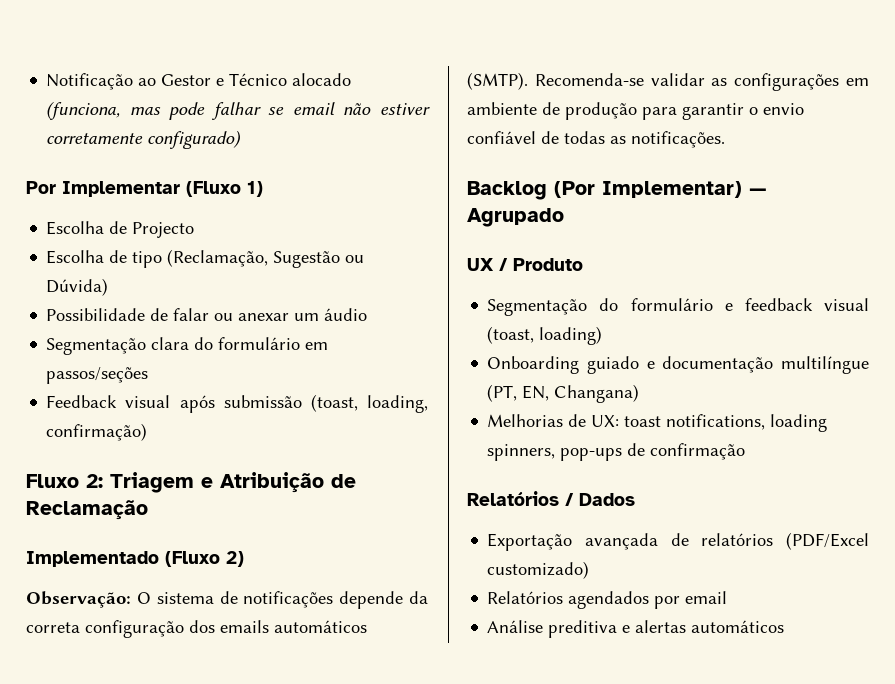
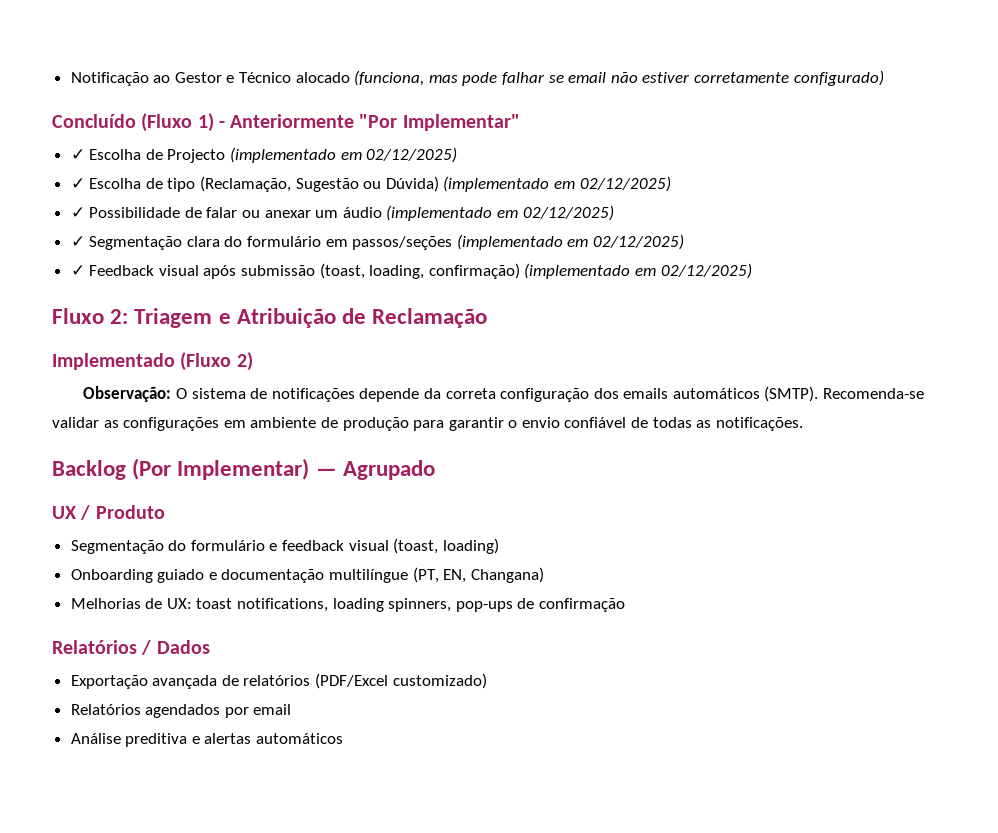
- Por Implementar (Fluxo 1)
- Escolha de Projecto
- Escolha de tipo (Reclamação, Sugestão ou Dúvida)
- Possibilidade de falar ou anexar um áudio
- Segmentação clara do formulário em passos/seções
- Feedback visual após submissão (toast, loading, confirmação)
+ Concluído (Fluxo 1) - Anteriormente "Por Implementar"
+ ✓ Escolha de Projecto (implementado em 02/12/2025)
+ ✓ Escolha de tipo (Reclamação, Sugestão ou Dúvida) (implementado em 02/12/2025)
+ ✓ Possibilidade de falar ou anexar um áudio (implementado em 02/12/2025)
+ ✓ Segmentação clara do formulário em passos/seções (implementado em 02/12/2025)
+ ✓ Feedback visual após submissão (toast, loading, confirmação) (implementado em 02/12/2025)

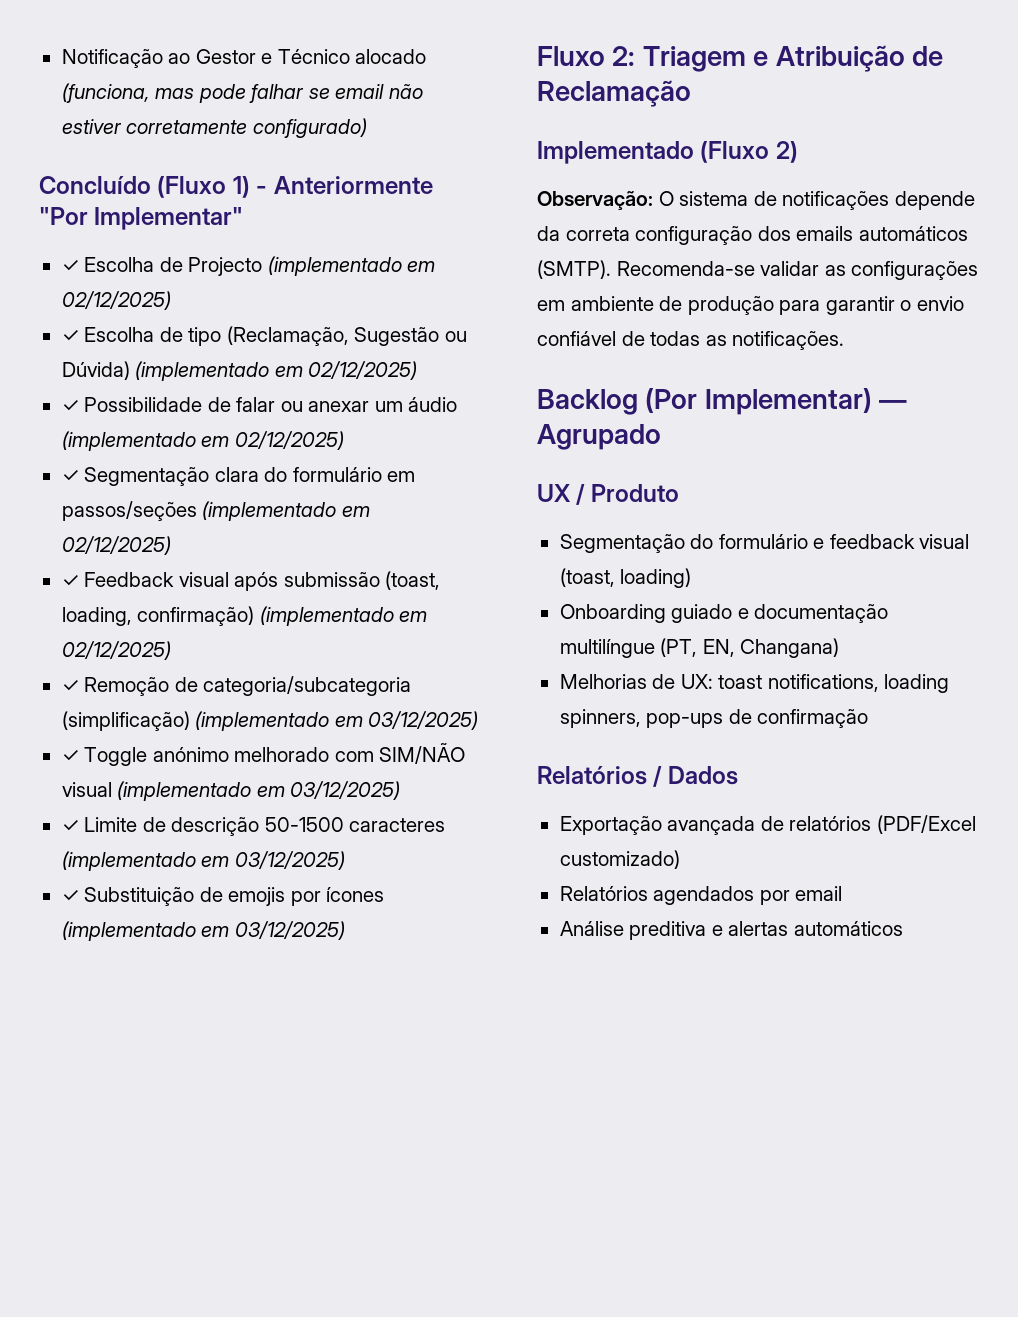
+ ✓ Remoção de categoria/subcategoria (simplificação) (implementado em 03/12/2025)
+ ✓ Toggle anónimo melhorado com SIM/NÃO visual (implementado em 03/12/2025)
+ ✓ Limite de descrição 50-1500 caracteres (implementado em 03/12/2025)
+ ✓ Substituição de emojis por ícones (implementado em 03/12/2025)

